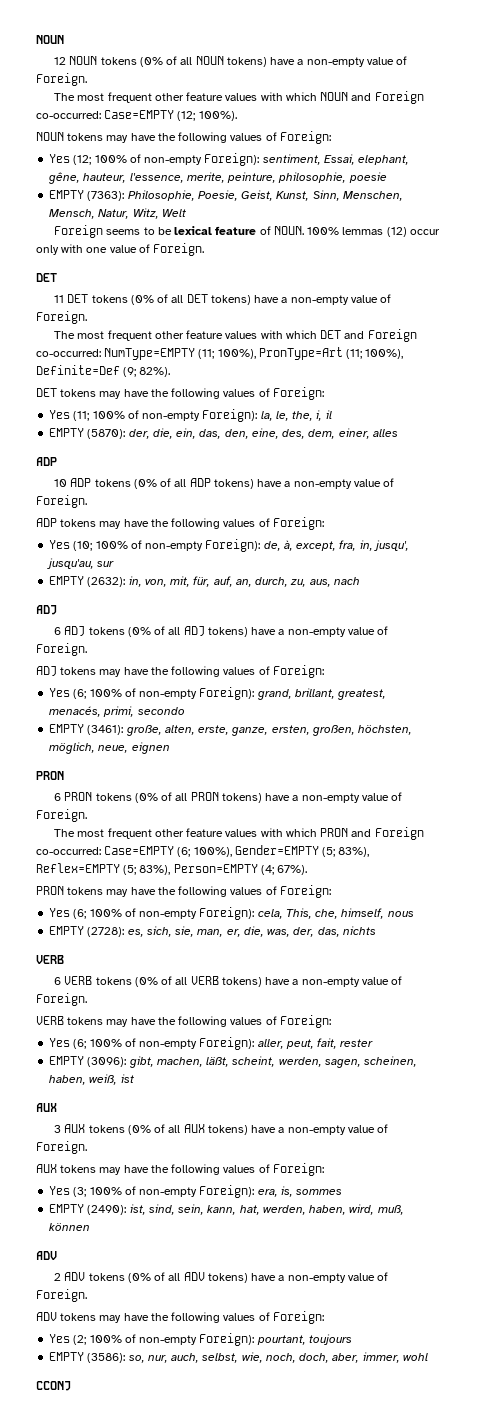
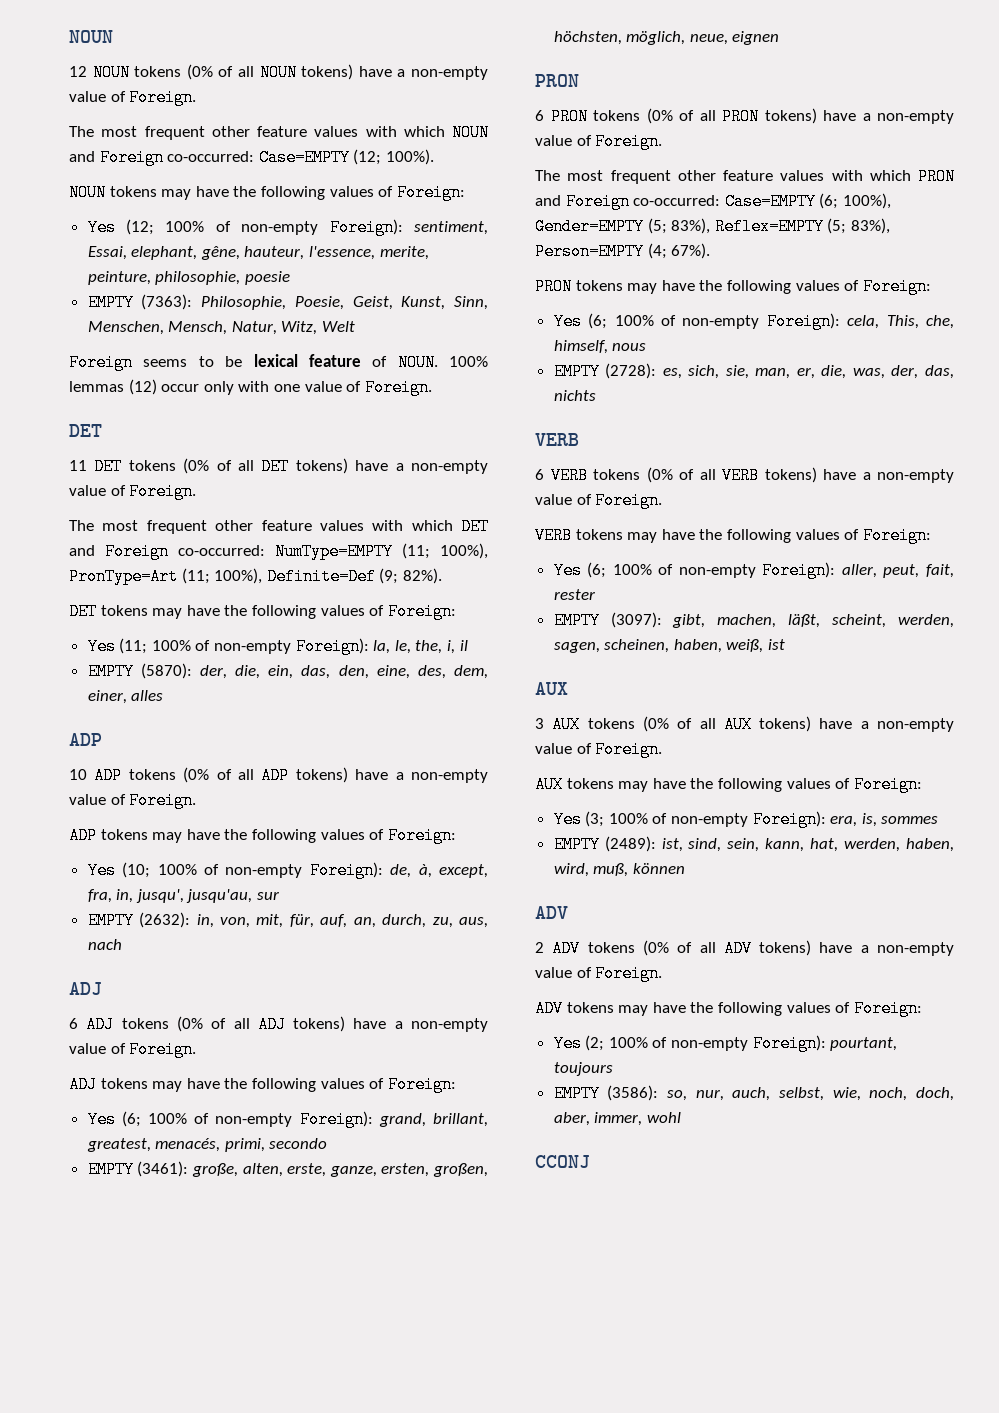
- EMPTY (3096): gibt, machen, läßt, scheint, werden, sagen, scheinen, haben, weiß, ist
+ EMPTY (3097): gibt, machen, läßt, scheint, werden, sagen, scheinen, haben, weiß, ist
- EMPTY (2490): ist, sind, sein, kann, hat, werden, haben, wird, muß, können
+ EMPTY (2489): ist, sind, sein, kann, hat, werden, haben, wird, muß, können

